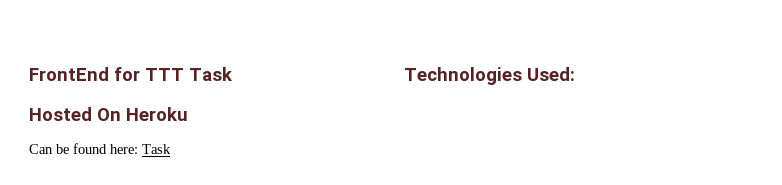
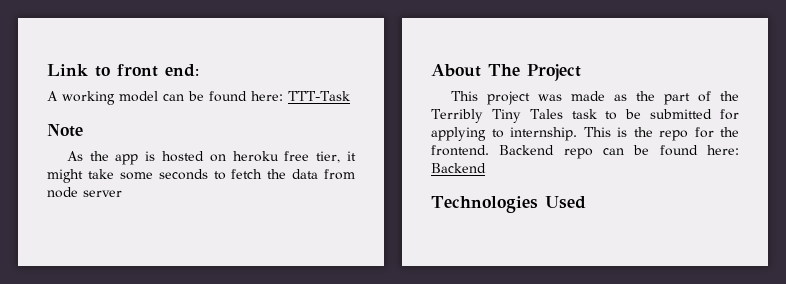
- FrontEnd for TTT Task
- Hosted On Heroku
- Can be found here: Task
+ Link to front end:
+ A working model can be found here: TTT-Task
+ Note
+ As the app is hosted on heroku free tier, it might take some seconds to fetch the data from node server
+ About The Project
+ This project was made as the part of the Terribly Tiny Tales task to be submitted for applying to internship. This is the repo for the frontend. Backend repo can be found here: Backend
- Technologies Used:
+ Technologies Used

